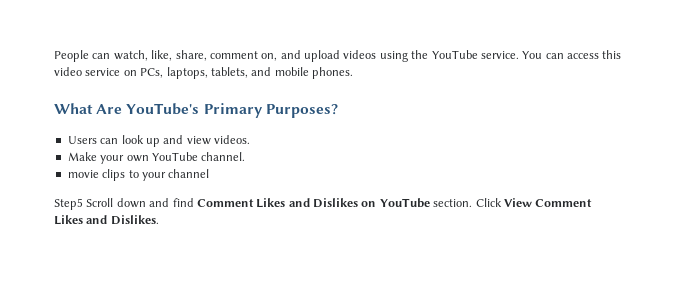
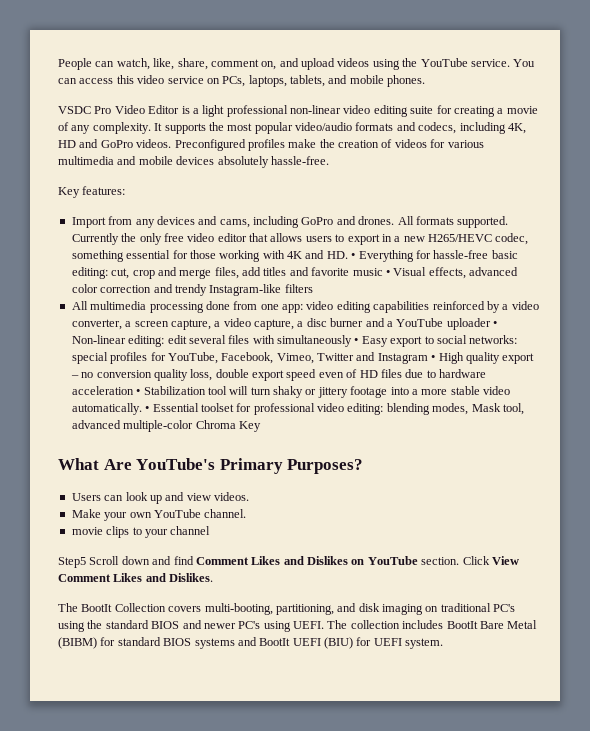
+ VSDC Pro Video Editor is a light professional non-linear video editing suite for creating a movie of any complexity. It supports the most popular video/audio formats and codecs, including 4K, HD and GoPro videos. Preconfigured profiles make the creation of videos for various multimedia and mobile devices absolutely hassle-free.
+ Key features:
+ Import from any devices and cams, including GoPro and drones. All formats supported. Сurrently the only free video editor that allows users to export in a new H265/HEVC codec, something essential for those working with 4K and HD. • Everything for hassle-free basic editing: cut, crop and merge files, add titles and favorite music • Visual effects, advanced color correction and trendy Instagram-like filters
+ All multimedia processing done from one app: video editing capabilities reinforced by a video converter, a screen capture, a video capture, a disc burner and a YouTube uploader • Non-linear editing: edit several files with simultaneously • Easy export to social networks: special profiles for YouTube, Facebook, Vimeo, Twitter and Instagram • High quality export – no conversion quality loss, double export speed even of HD files due to hardware acceleration • Stabilization tool will turn shaky or jittery footage into a more stable video automatically. • Essential toolset for professional video editing: blending modes, Mask tool, advanced multiple-color Chroma Key
+ The BootIt Collection covers multi-booting, partitioning, and disk imaging on traditional PC's using the standard BIOS and newer PC's using UEFI. The collection includes BootIt Bare Metal (BIBM) for standard BIOS systems and BootIt UEFI (BIU) for UEFI system.

